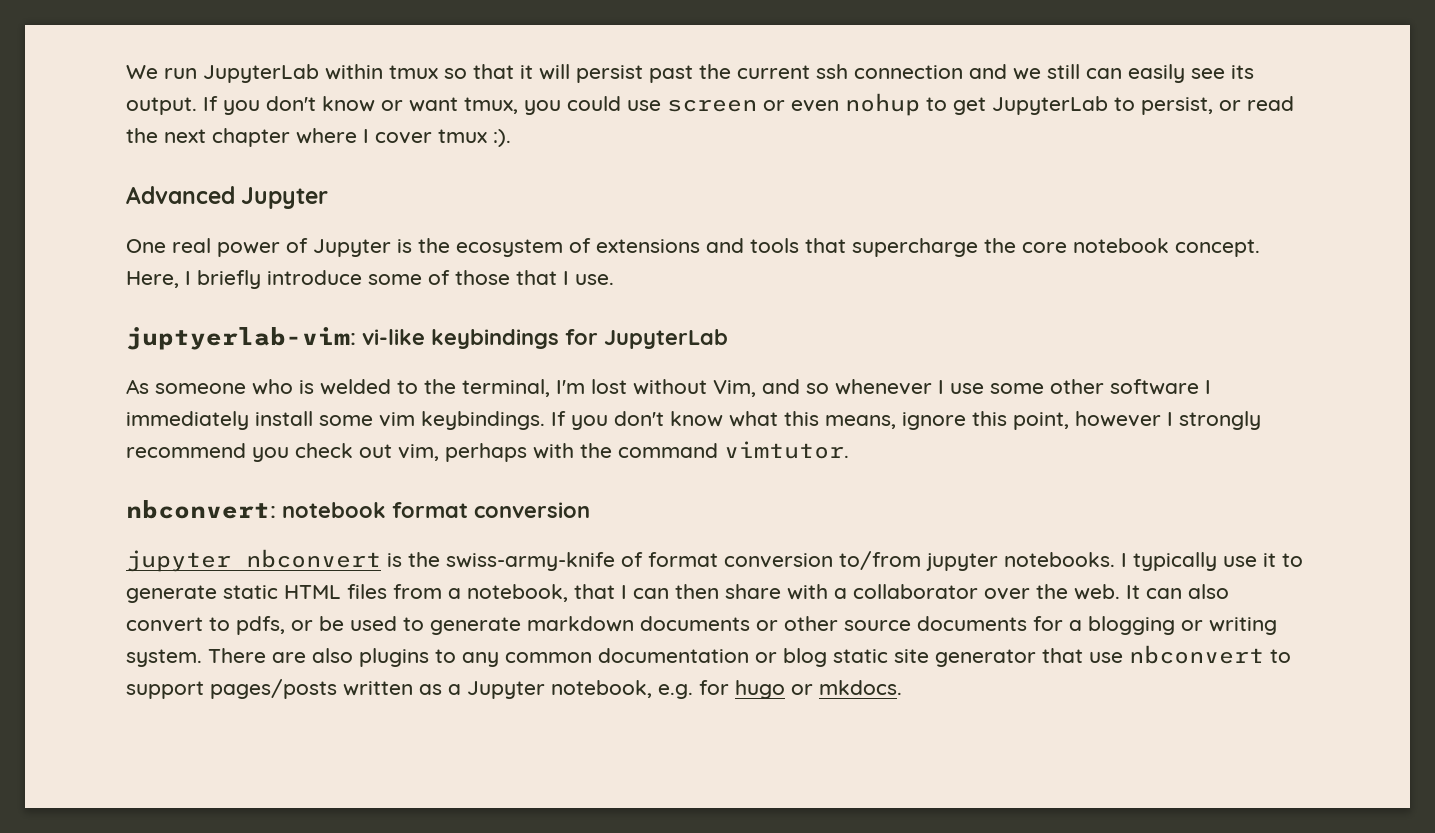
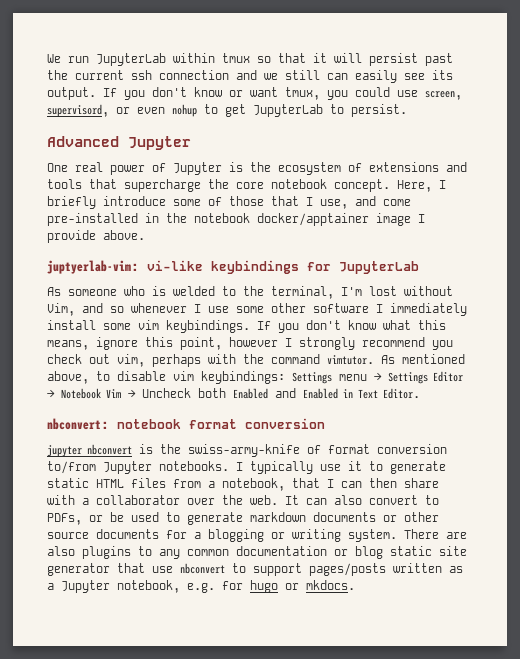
- If you don't know or want tmux, you could use screen or even nohup to get JupyterLab to persist, or read the next chapter where I cover tmux :).
+ If you don't know or want tmux, you could use screen, supervisord, or even nohup to get JupyterLab to persist.
- Here, I briefly introduce some of those that I use.
+ Here, I briefly introduce some of those that I use, and come pre-installed in the notebook docker/apptainer image I provide above.
+ As mentioned above, to disable vim keybindings: Settings menu → Settings Editor → Notebook Vim → Uncheck both Enabled and Enabled in Text Editor.
- jupyter nbconvert is the swiss-army-knife of format conversion to/from jupyter notebooks.
+ jupyter nbconvert is the swiss-army-knife of format conversion to/from Jupyter notebooks.
- It can also convert to pdfs, or be used to generate markdown documents or other source documents for a blogging or writing system.
+ It can also convert to PDFs, or be used to generate markdown documents or other source documents for a blogging or writing system.

